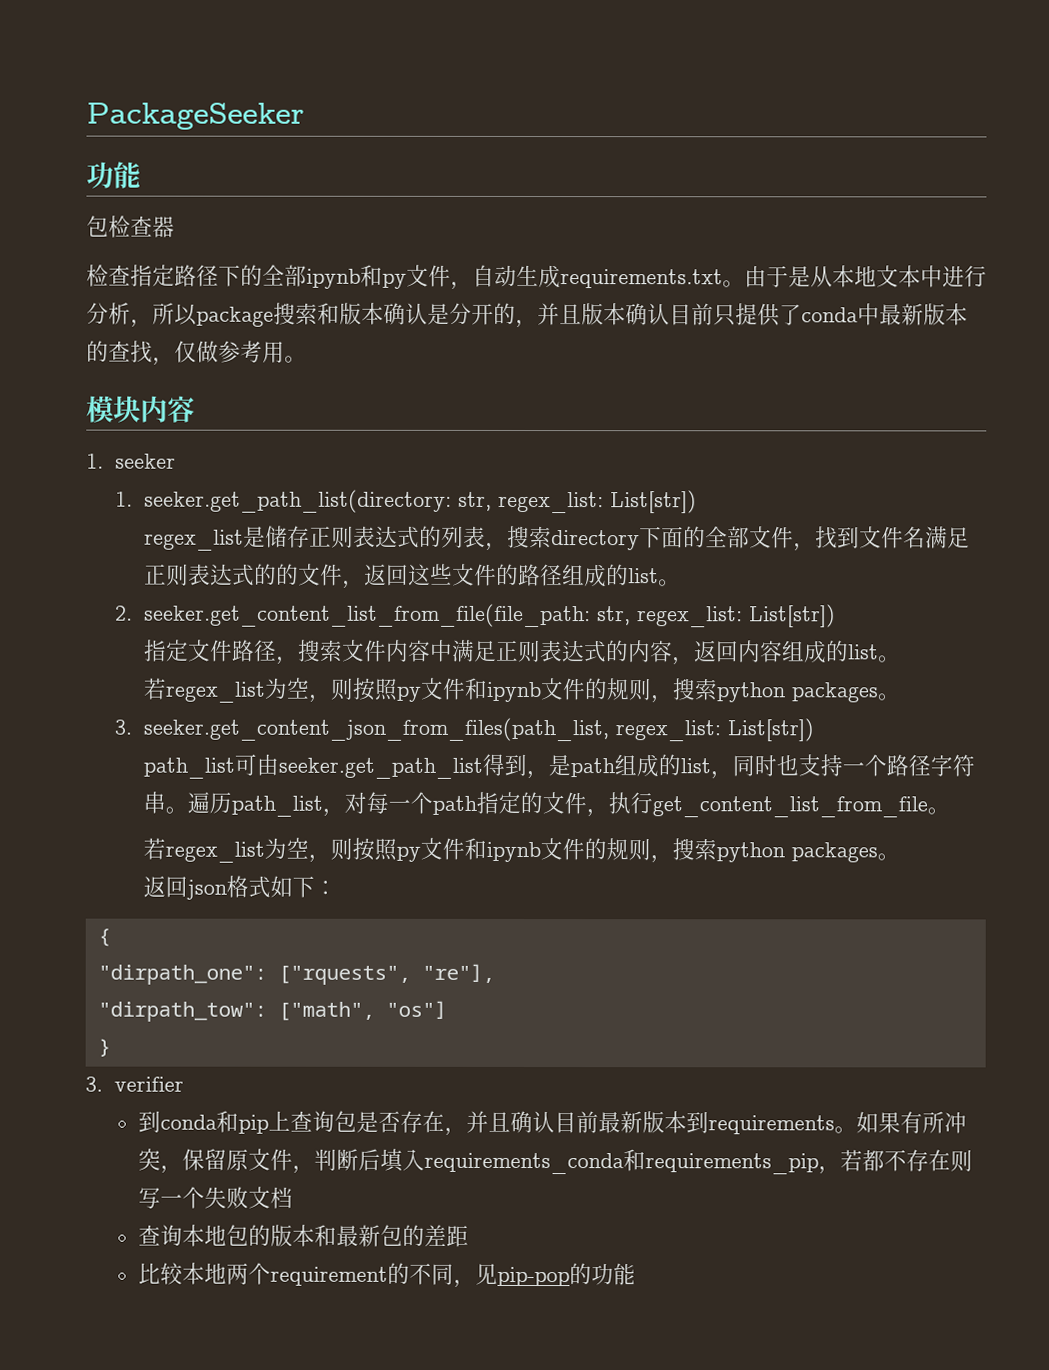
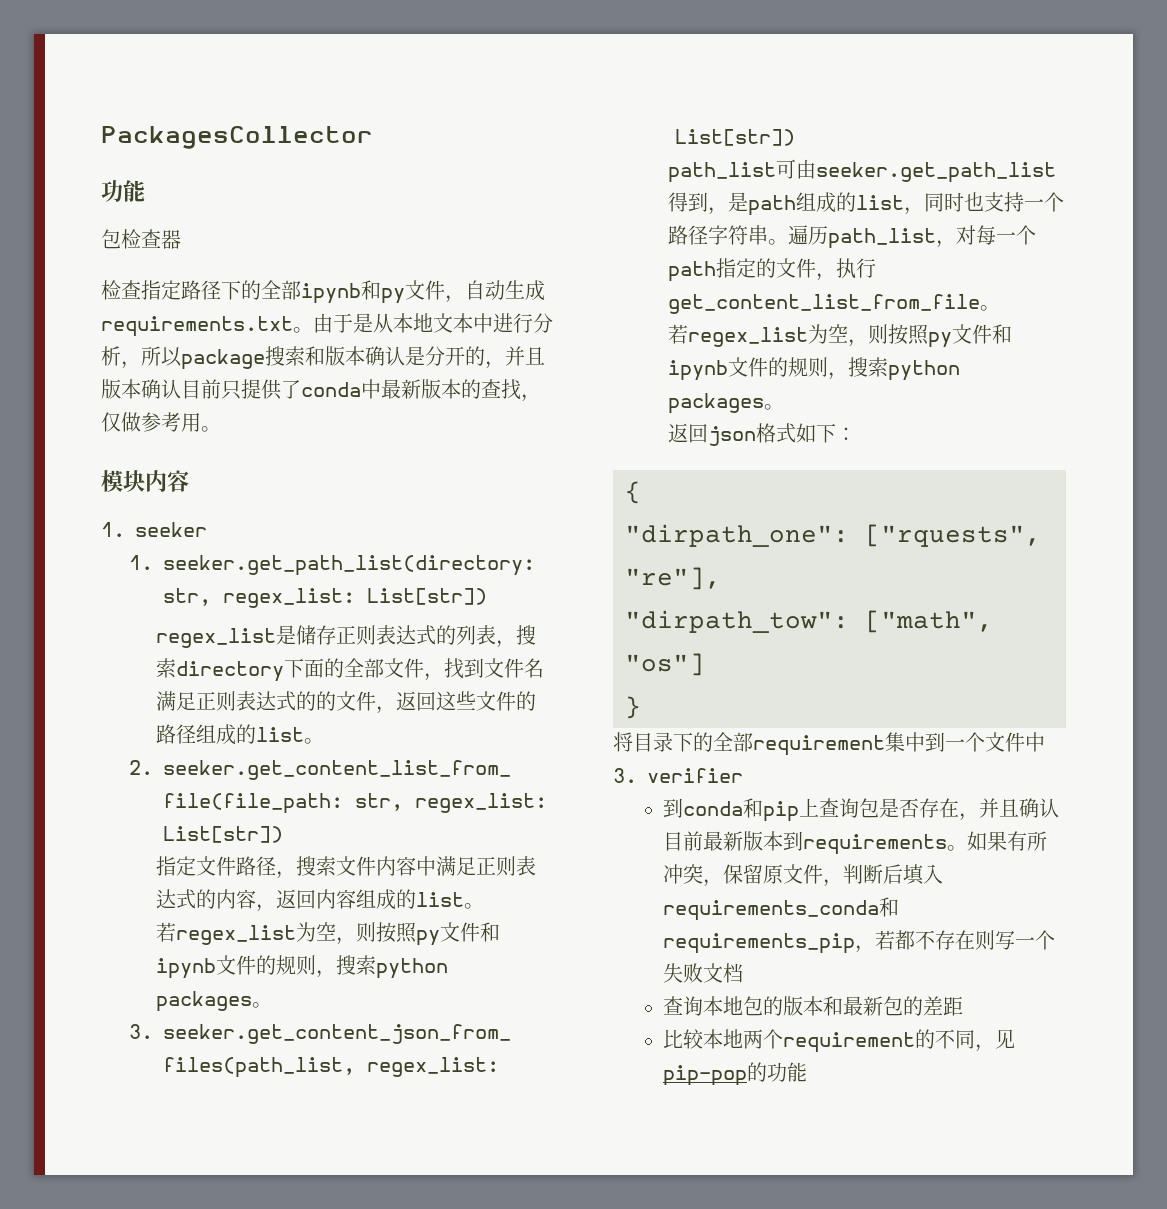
- PackageSeeker
+ PackagesCollector
+ 将目录下的全部requirement集中到一个文件中

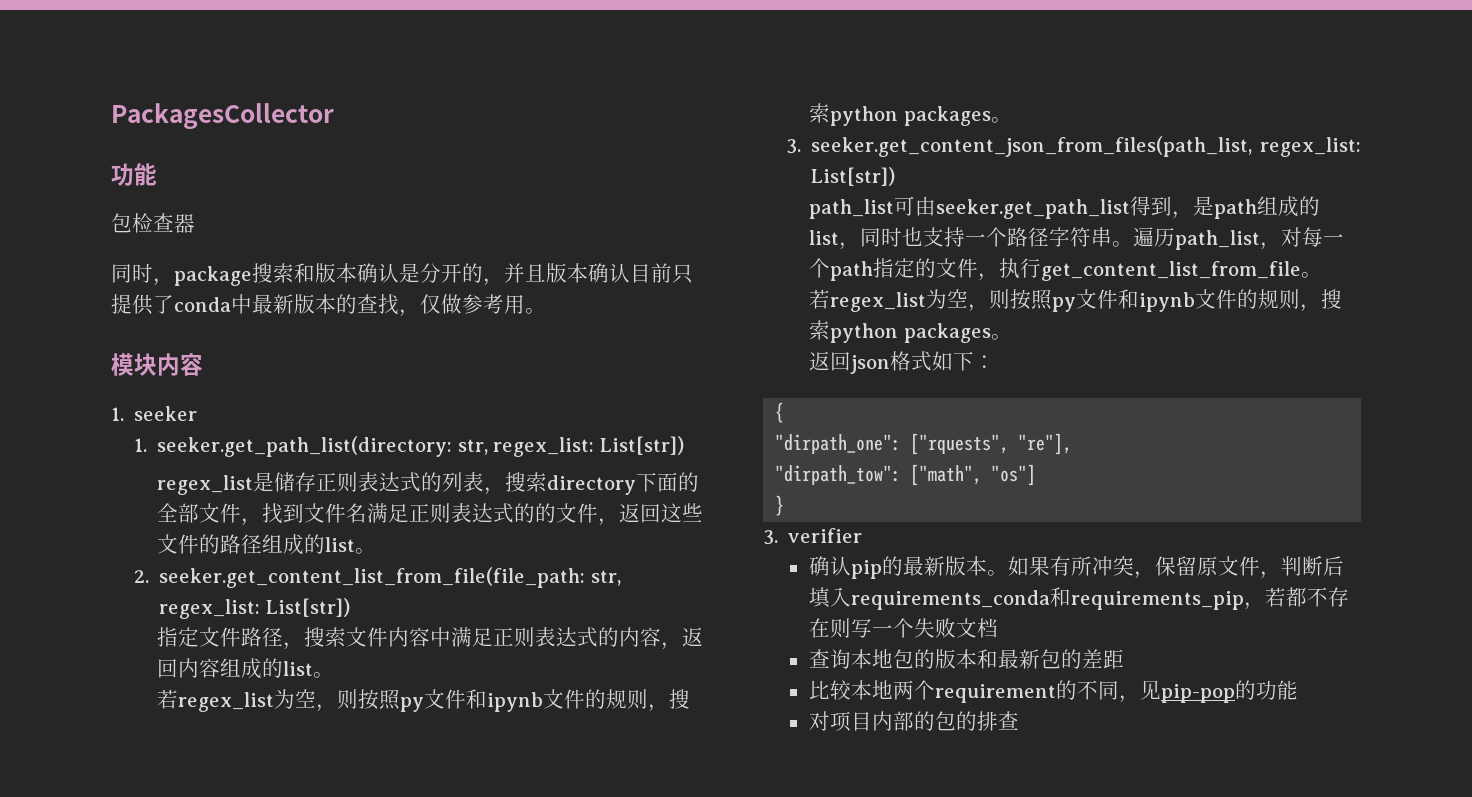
- 检查指定路径下的全部ipynb和py文件，自动生成requirements.txt。由于是从本地文本中进行分析，所以package搜索和版本确认是分开的，并且版本确认目前只提供了conda中最新版本的查找，仅做参考用。
+ 同时，package搜索和版本确认是分开的，并且版本确认目前只提供了conda中最新版本的查找，仅做参考用。
- 将目录下的全部requirement集中到一个文件中
  3. verifier
- 到conda和pip上查询包是否存在，并且确认目前最新版本到requirements。
+ 确认pip的最新版本。
+ 对项目内部的包的排查

